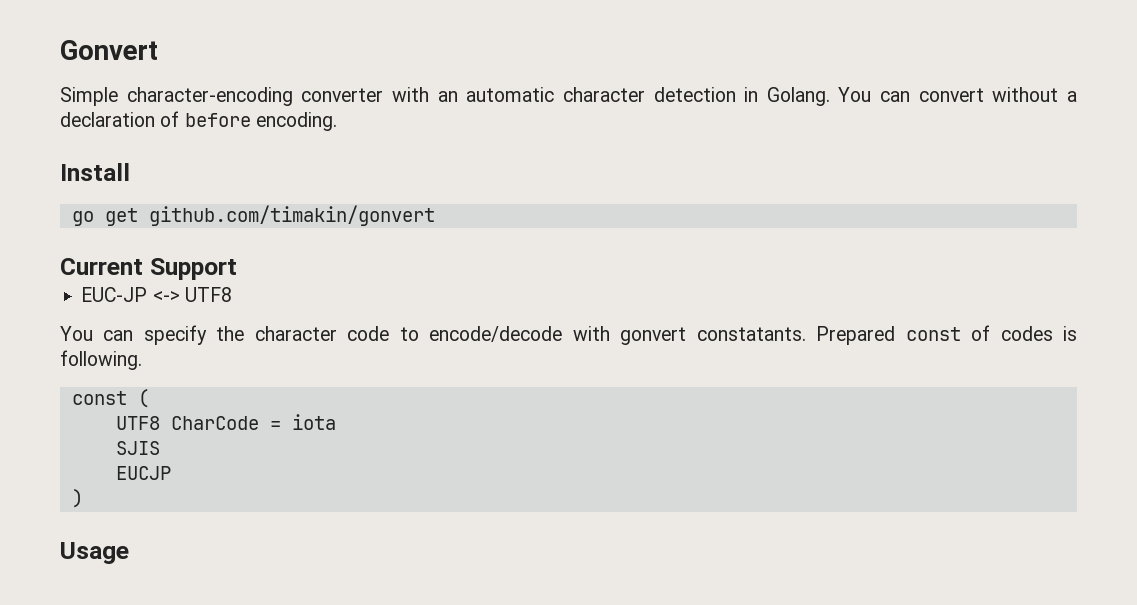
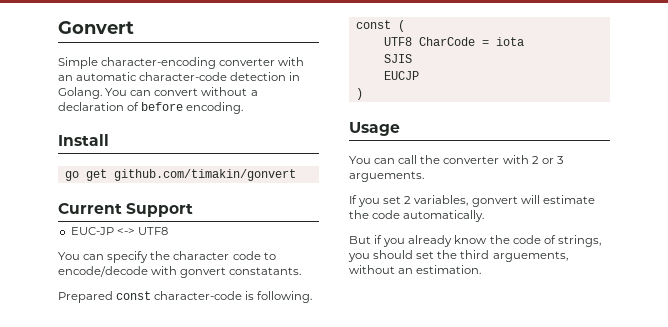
- Simple character-encoding converter with an automatic character detection in Golang.
+ Simple character-encoding converter with an automatic character-code detection in Golang.
- You can specify the character code to encode/decode with gonvert constatants. Prepared const of codes is following.
+ You can specify the character code to encode/decode with gonvert constatants.
+ Prepared const character-code is following.
+ You can call the converter with 2 or 3 arguements.
+ If you set 2 variables, gonvert will estimate the code automatically.
+ But if you already know the code of strings, you should set the third arguements, without an estimation.

